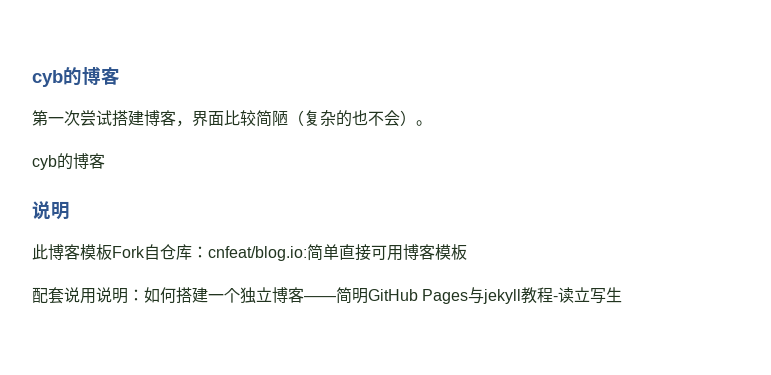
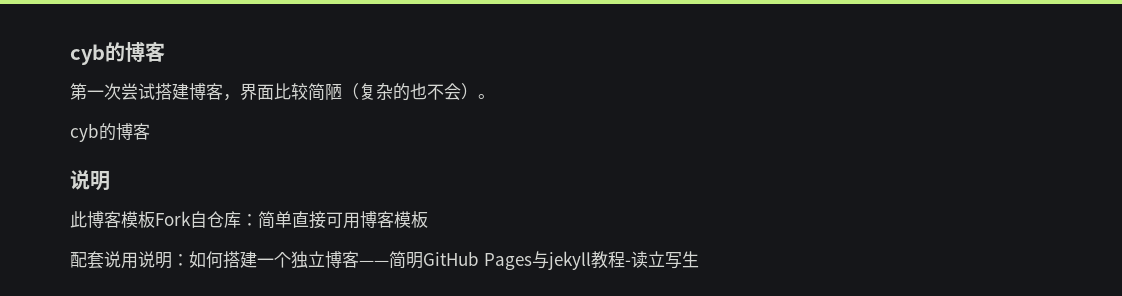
- 此博客模板Fork自仓库：cnfeat/blog.io:简单直接可用博客模板
+ 此博客模板Fork自仓库：简单直接可用博客模板

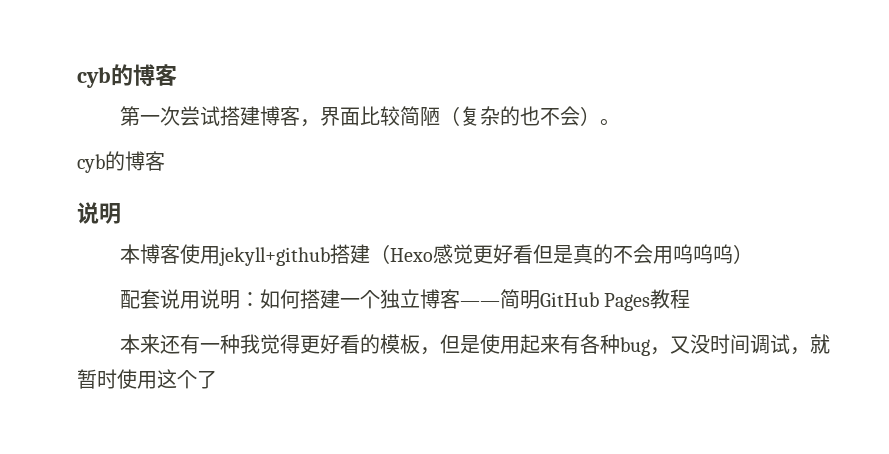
- 此博客模板Fork自仓库：简单直接可用博客模板
+ 本博客使用jekyll+github搭建（Hexo感觉更好看但是真的不会用呜呜呜）
- 配套说用说明：如何搭建一个独立博客——简明GitHub Pages与jekyll教程-读立写生
+ 配套说用说明：如何搭建一个独立博客——简明GitHub Pages教程
+ 本来还有一种我觉得更好看的模板，但是使用起来有各种bug，又没时间调试，就暂时使用这个了

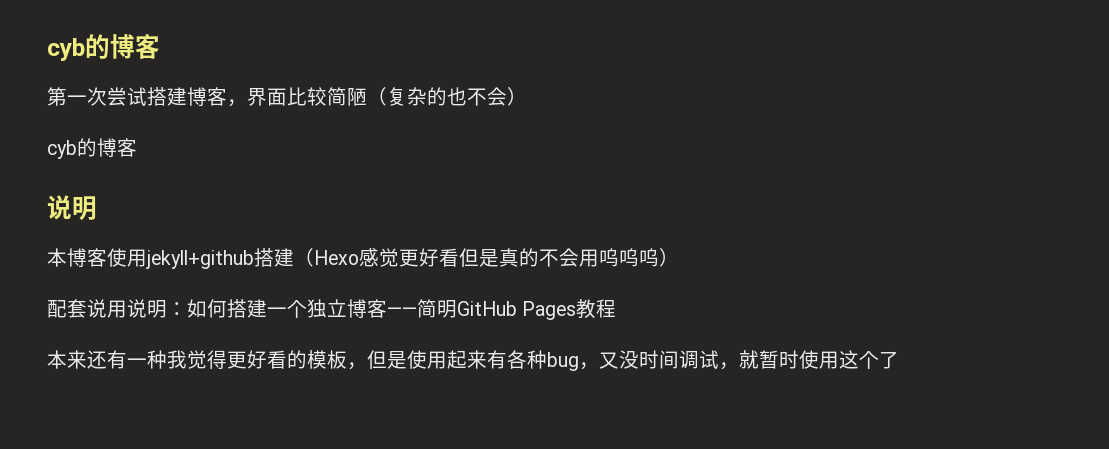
- 第一次尝试搭建博客，界面比较简陋（复杂的也不会）。
+ 第一次尝试搭建博客，界面比较简陋（复杂的也不会）

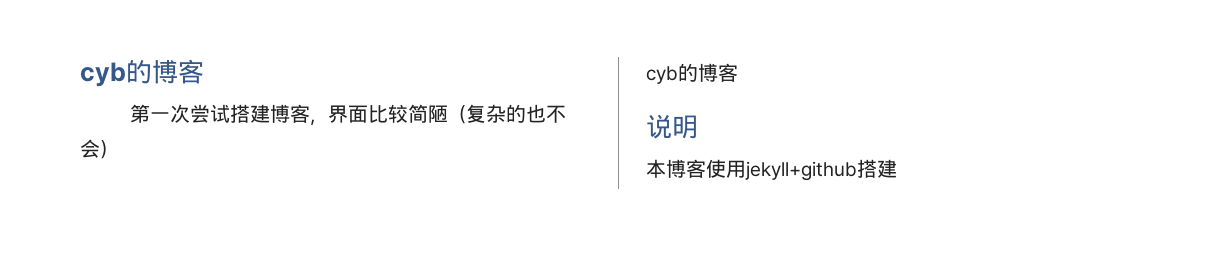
- 本博客使用jekyll+github搭建（Hexo感觉更好看但是真的不会用呜呜呜）
- 配套说用说明：如何搭建一个独立博客——简明GitHub Pages教程
- 本来还有一种我觉得更好看的模板，但是使用起来有各种bug，又没时间调试，就暂时使用这个了
+ 本博客使用jekyll+github搭建

